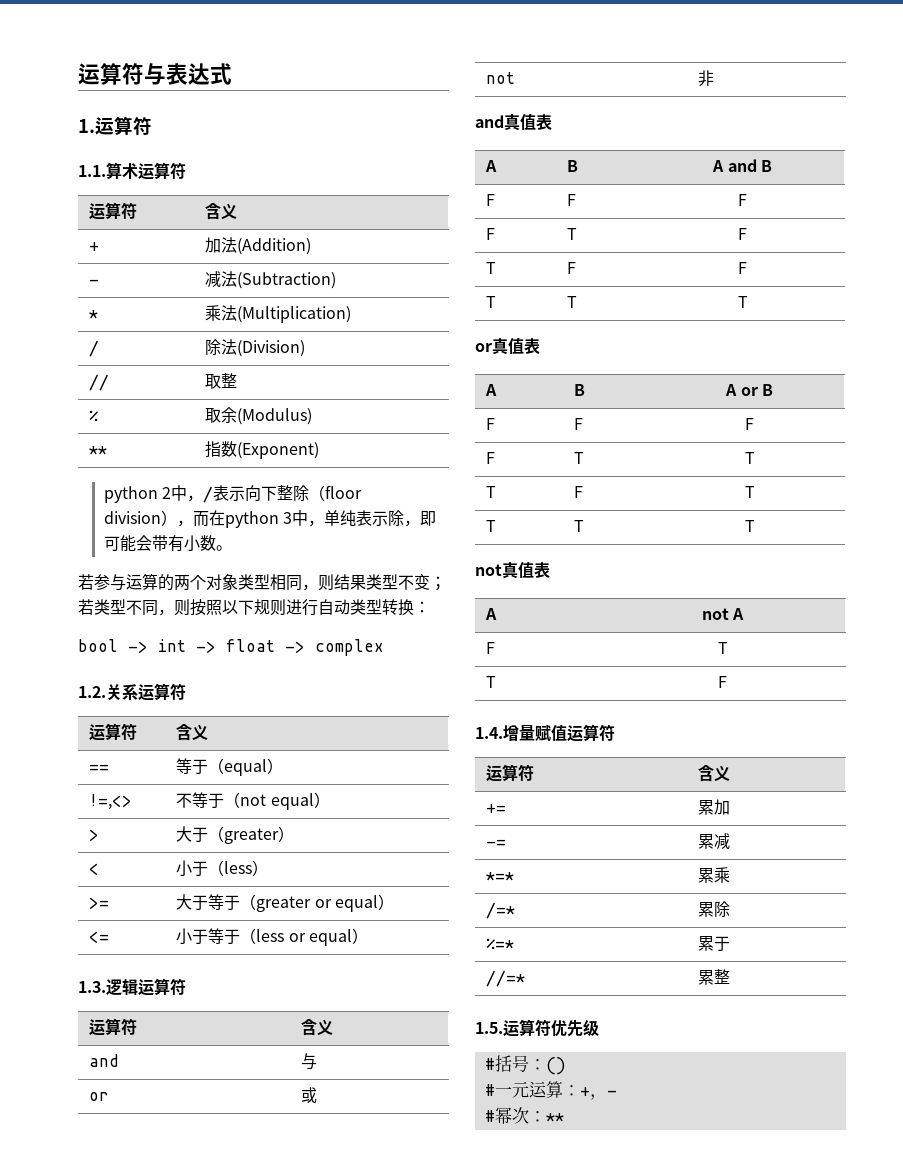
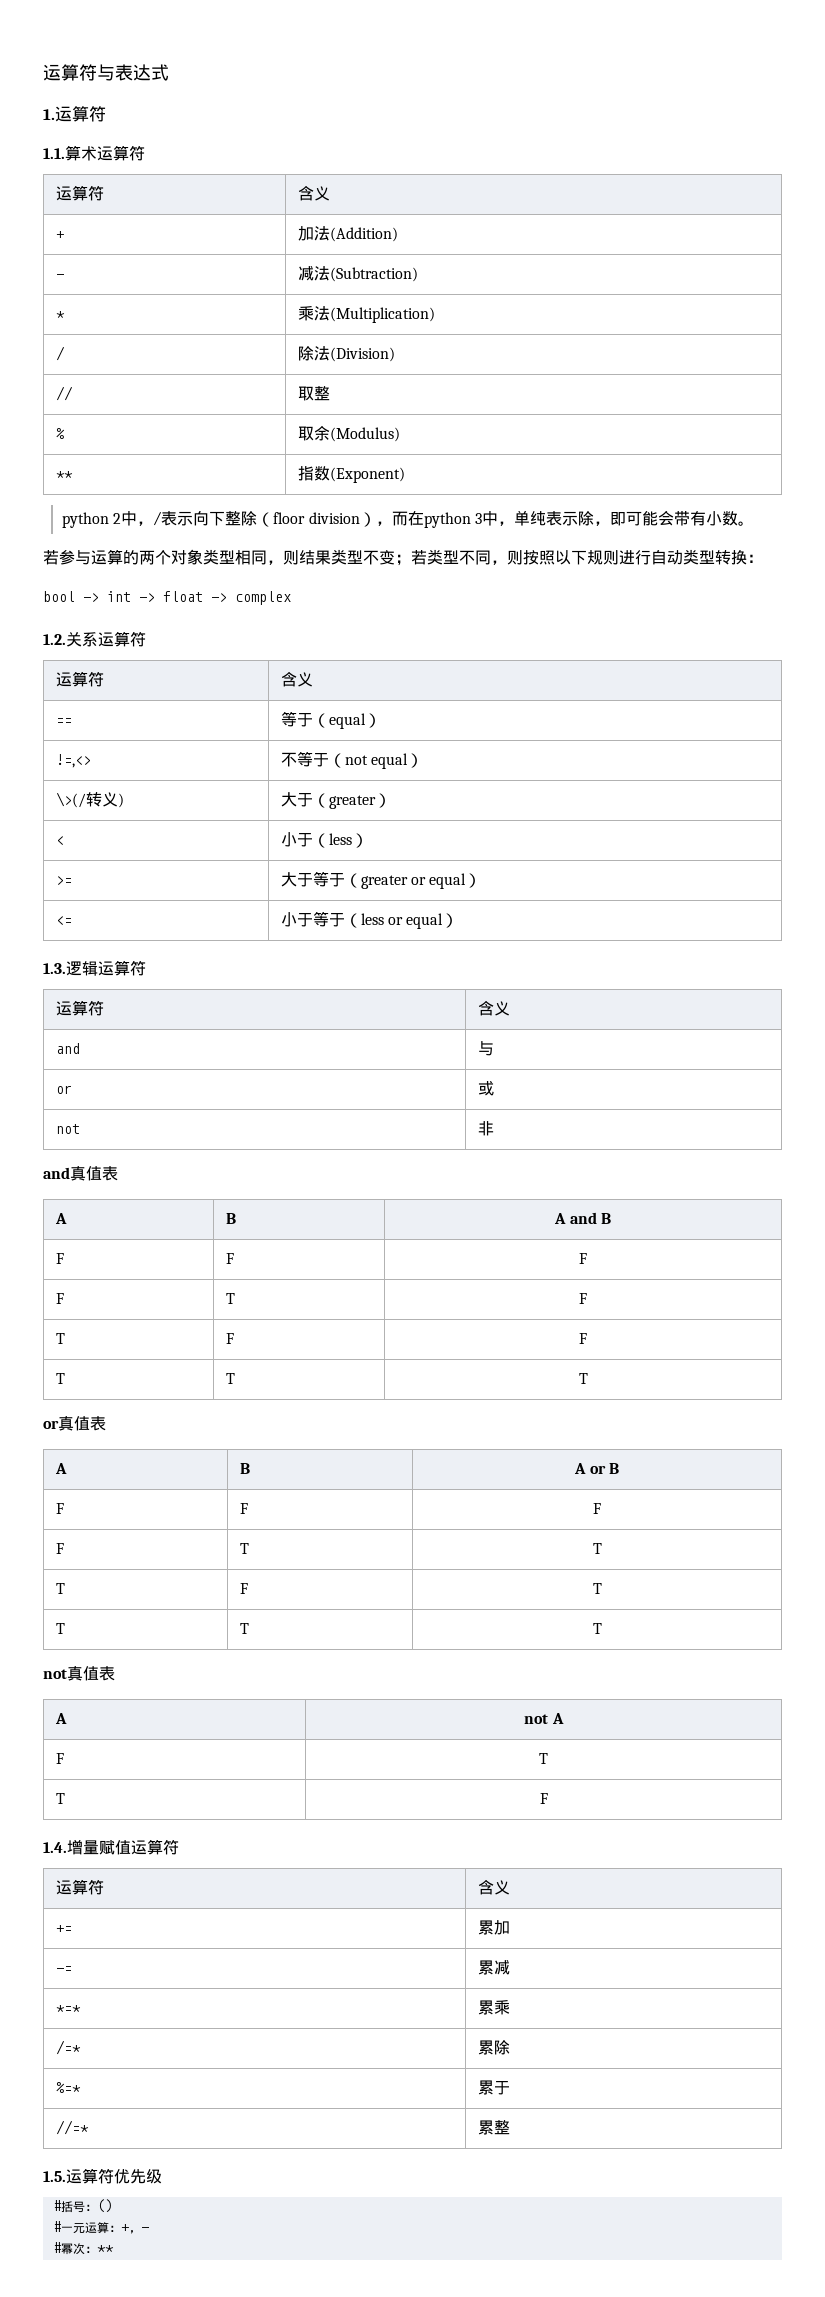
- > | 大于（greater）
+ \>(/转义) | 大于（greater）

